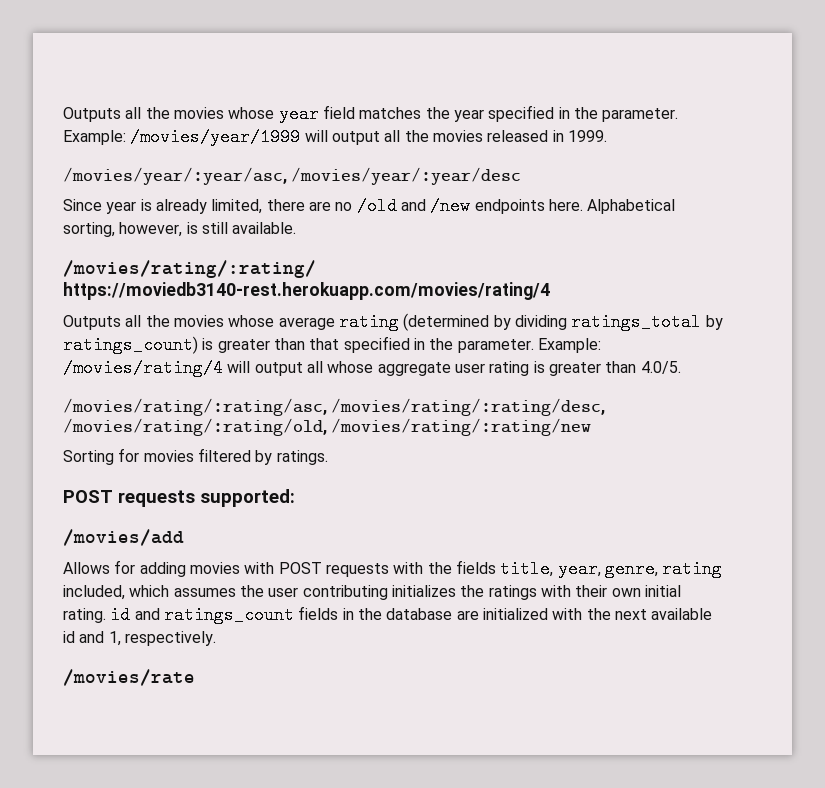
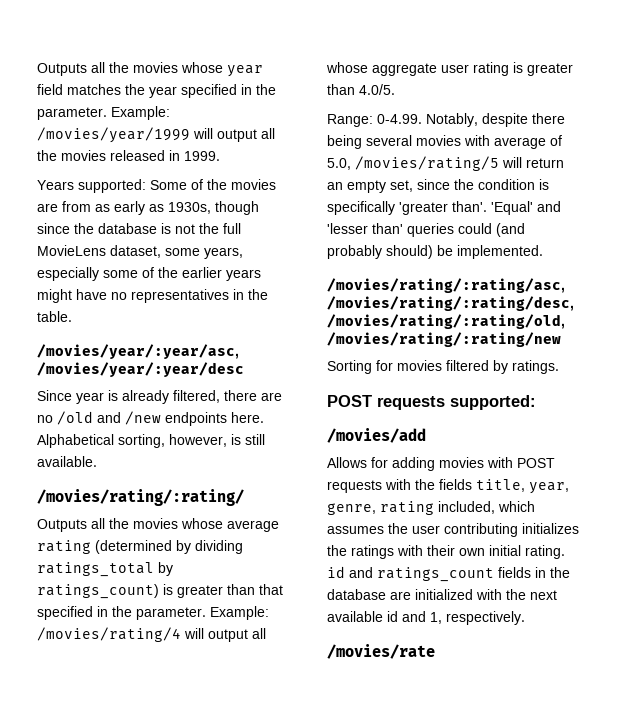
+ Years supported: Some of the movies are from as early as 1930s, though since the database is not the full MovieLens dataset, some years, especially some of the earlier years might have no representatives in the table.
- Since year is already limited, there are no /old and /new endpoints here.
+ Since year is already filtered, there are no /old and /new endpoints here.
- /movies/rating/:rating/ https://moviedb3140-rest.herokuapp.com/movies/rating/4
+ /movies/rating/:rating/
+ Range: 0-4.99. Notably, despite there being several movies with average of 5.0, /movies/rating/5 will return an empty set, since the condition is specifically 'greater than'. 'Equal' and 'lesser than' queries could (and probably should) be implemented.

